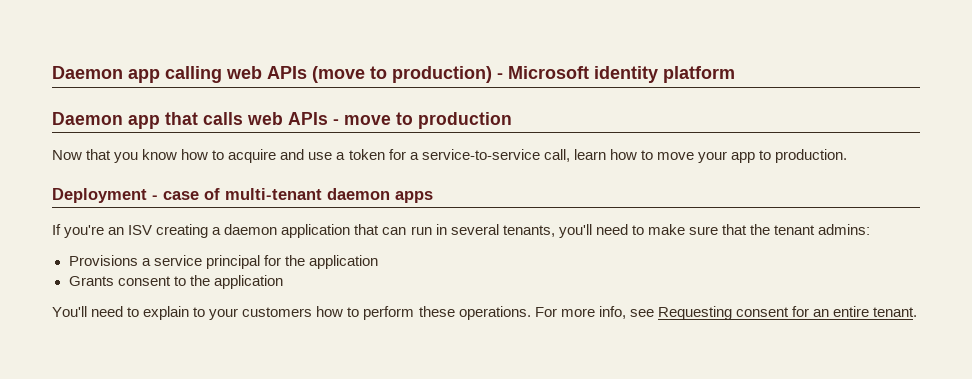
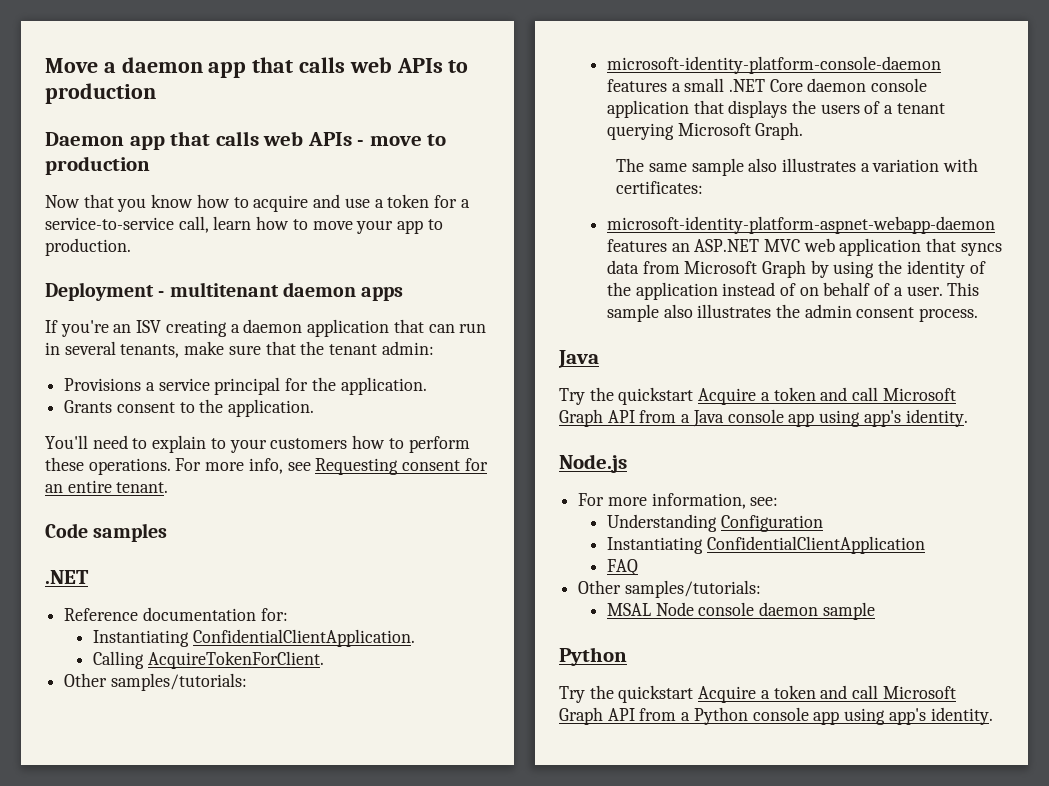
- Daemon app calling web APIs (move to production) - Microsoft identity platform
+ Move a daemon app that calls web APIs to production
- Deployment - case of multi-tenant daemon apps
+ Deployment - multitenant daemon apps
- If you're an ISV creating a daemon application that can run in several tenants, you'll need to make sure that the tenant admins:
+ If you're an ISV creating a daemon application that can run in several tenants, make sure that the tenant admin:
- Provisions a service principal for the application
+ Provisions a service principal for the application.
- Grants consent to the application
+ Grants consent to the application.
+ Code samples
+ .NET
+ Reference documentation for:
+ Instantiating ConfidentialClientApplication.
+ Calling AcquireTokenForClient.
+ Other samples/tutorials:
+ microsoft-identity-platform-console-daemon features a small .NET Core daemon console application that displays the users of a tenant querying Microsoft Graph.
+ The same sample also illustrates a variation with certificates:
+ microsoft-identity-platform-aspnet-webapp-daemon features an ASP.NET MVC web application that syncs data from Microsoft Graph by using the identity of the application instead of on behalf of a user. This sample also illustrates the admin consent process.
+ Java
+ Try the quickstart Acquire a token and call Microsoft Graph API from a Java console app using app's identity.
+ Node.js
+ For more information, see:
+ Understanding Configuration
+ Instantiating ConfidentialClientApplication
+ FAQ
+ Other samples/tutorials:
+ MSAL Node console daemon sample
+ Python
+ Try the quickstart Acquire a token and call Microsoft Graph API from a Python console app using app's identity.

